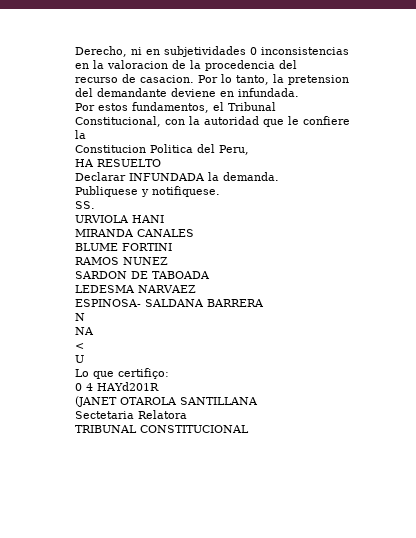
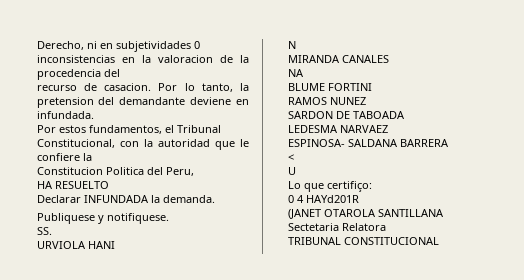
+ N
+ NA
- N
- NA

